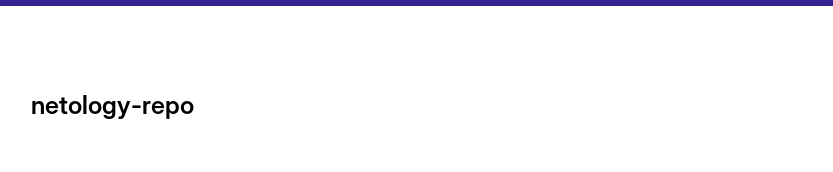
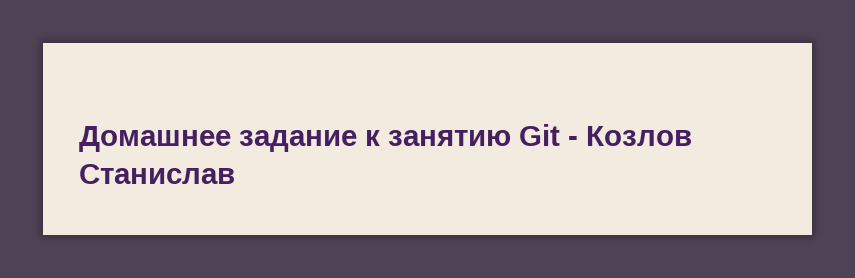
- netology-repo
+ Домашнее задание к занятию Git - Козлов Станислав

